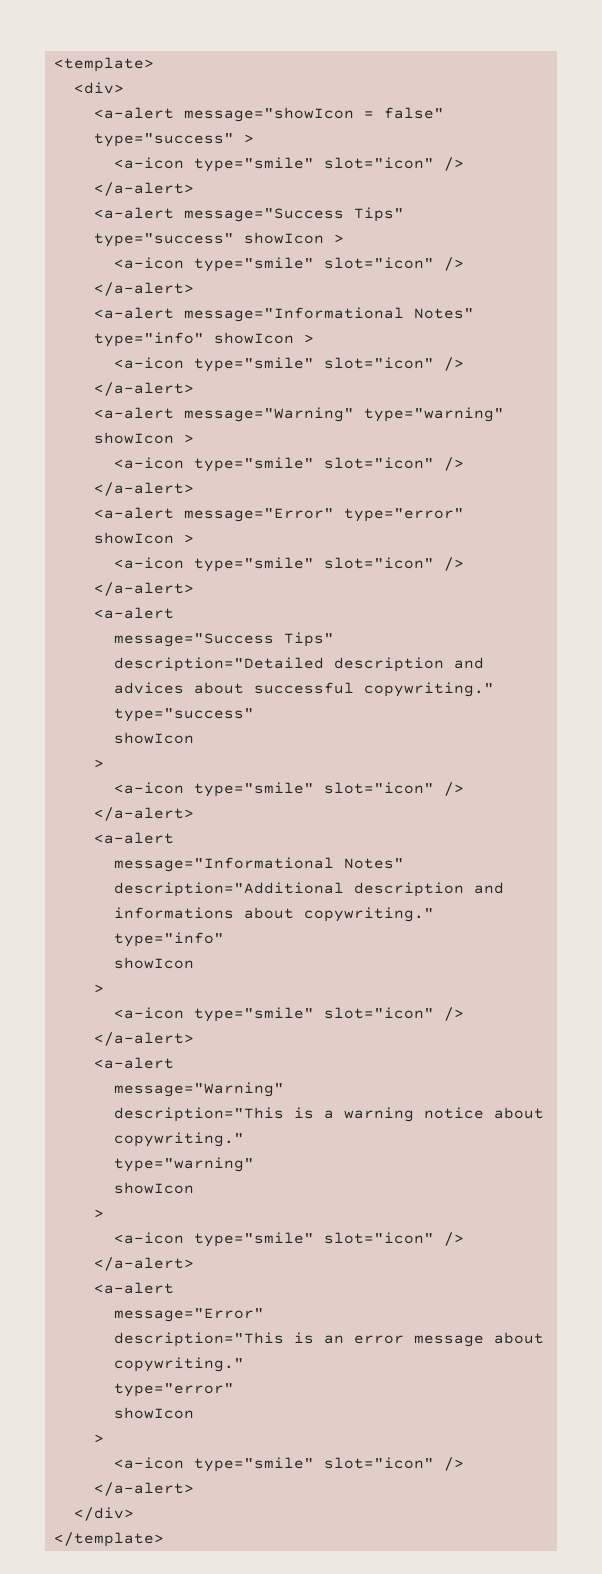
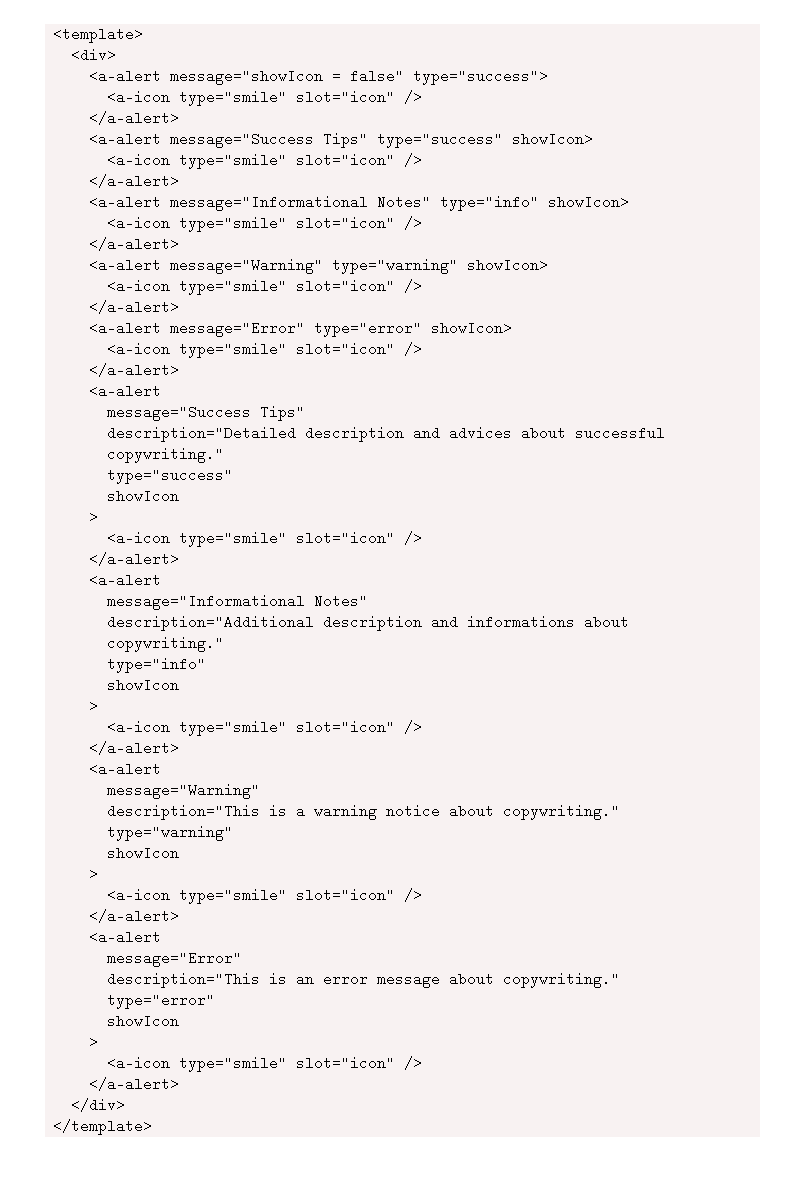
- <a-alert message="showIcon = false" type="success" >
+ <a-alert message="showIcon = false" type="success">
- <a-alert message="Success Tips" type="success" showIcon >
+ <a-alert message="Success Tips" type="success" showIcon>
- <a-alert message="Informational Notes" type="info" showIcon >
+ <a-alert message="Informational Notes" type="info" showIcon>
- <a-alert message="Warning" type="warning" showIcon >
+ <a-alert message="Warning" type="warning" showIcon>
- <a-alert message="Error" type="error" showIcon >
+ <a-alert message="Error" type="error" showIcon>

